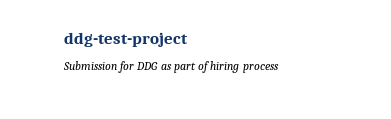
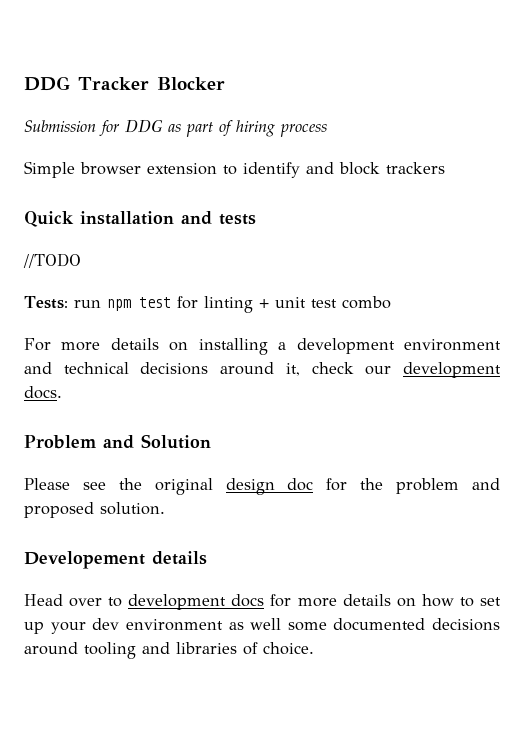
- ddg-test-project
+ DDG Tracker Blocker
+ Simple browser extension to identify and block trackers
+ Quick installation and tests
+ //TODO
+ Tests: run npm test for linting + unit test combo
+ For more details on installing a development environment and technical decisions around it, check our development docs.
+ Problem and Solution
+ Please see the original design doc for the problem and proposed solution.
+ Developement details
+ Head over to development docs for more details on how to set up your dev environment as well some documented decisions around tooling and libraries of choice.

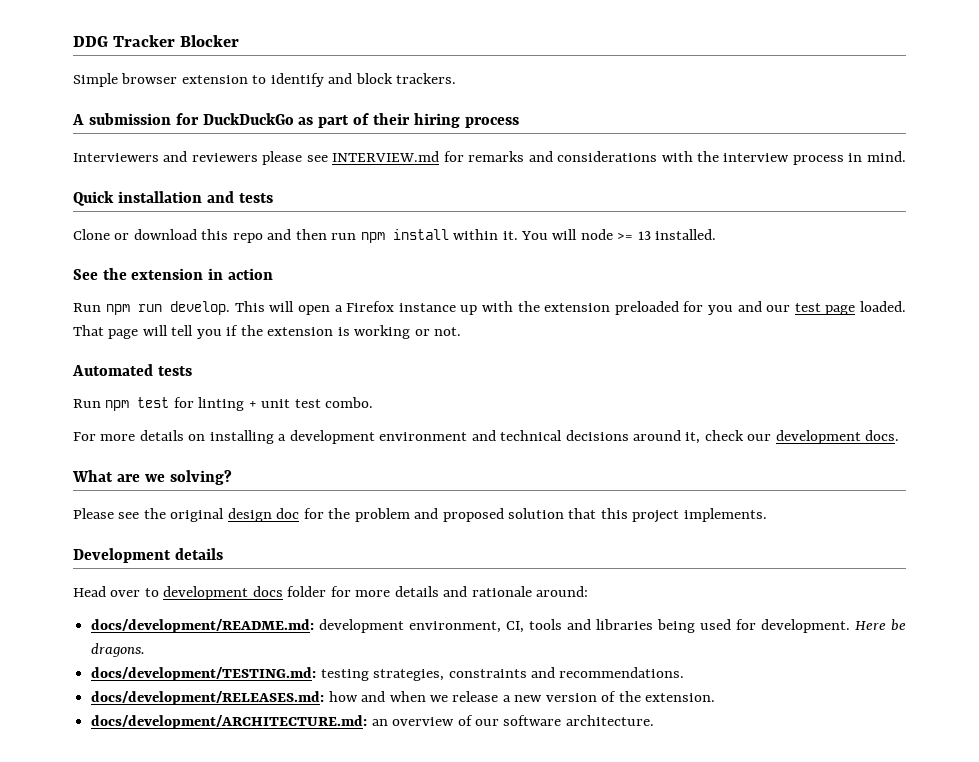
- Submission for DDG as part of hiring process
- Simple browser extension to identify and block trackers
+ Simple browser extension to identify and block trackers.
+ A submission for DuckDuckGo as part of their hiring process
+ Interviewers and reviewers please see INTERVIEW.md for remarks and considerations with the interview process in mind.
  Quick installation and tests
- //TODO
- Tests: run npm test for linting + unit test combo
+ Clone or download this repo and then run npm install within it. You will node >= 13 installed.
+ See the extension in action
+ Run npm run develop. This will open a Firefox instance up with the extension preloaded for you and our test page loaded. That page will tell you if the extension is working or not.
+ Automated tests
+ Run npm test for linting + unit test combo.
- Problem and Solution
+ What are we solving?
- Please see the original design doc for the problem and proposed solution.
- Developement details
+ Please see the original design doc for the problem and proposed solution that this project implements.
+ Development details
- Head over to development docs for more details on how to set up your dev environment as well some documented decisions around tooling and libraries of choice.
+ Head over to development docs folder for more details and rationale around:
+ docs/development/README.md: development environment, CI, tools and libraries being used for development. Here be dragons.
+ docs/development/TESTING.md: testing strategies, constraints and recommendations.
+ docs/development/RELEASES.md: how and when we release a new version of the extension.
+ docs/development/ARCHITECTURE.md: an overview of our software architecture.

